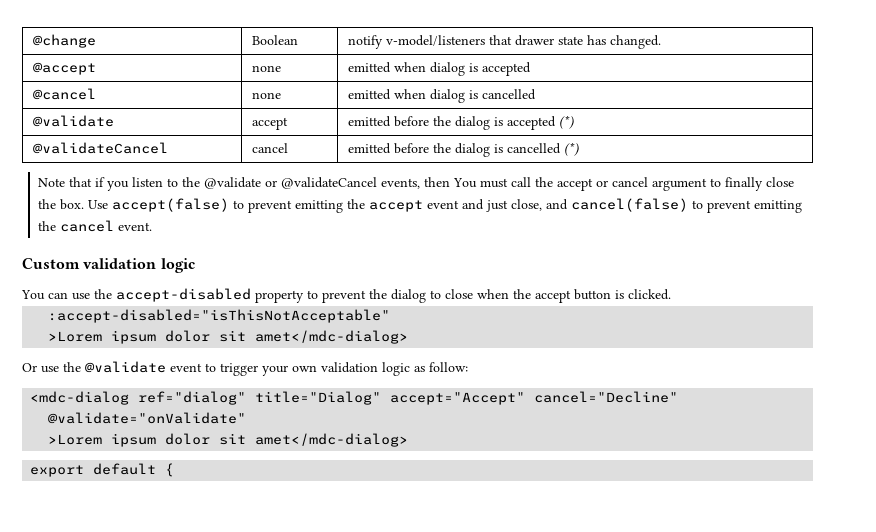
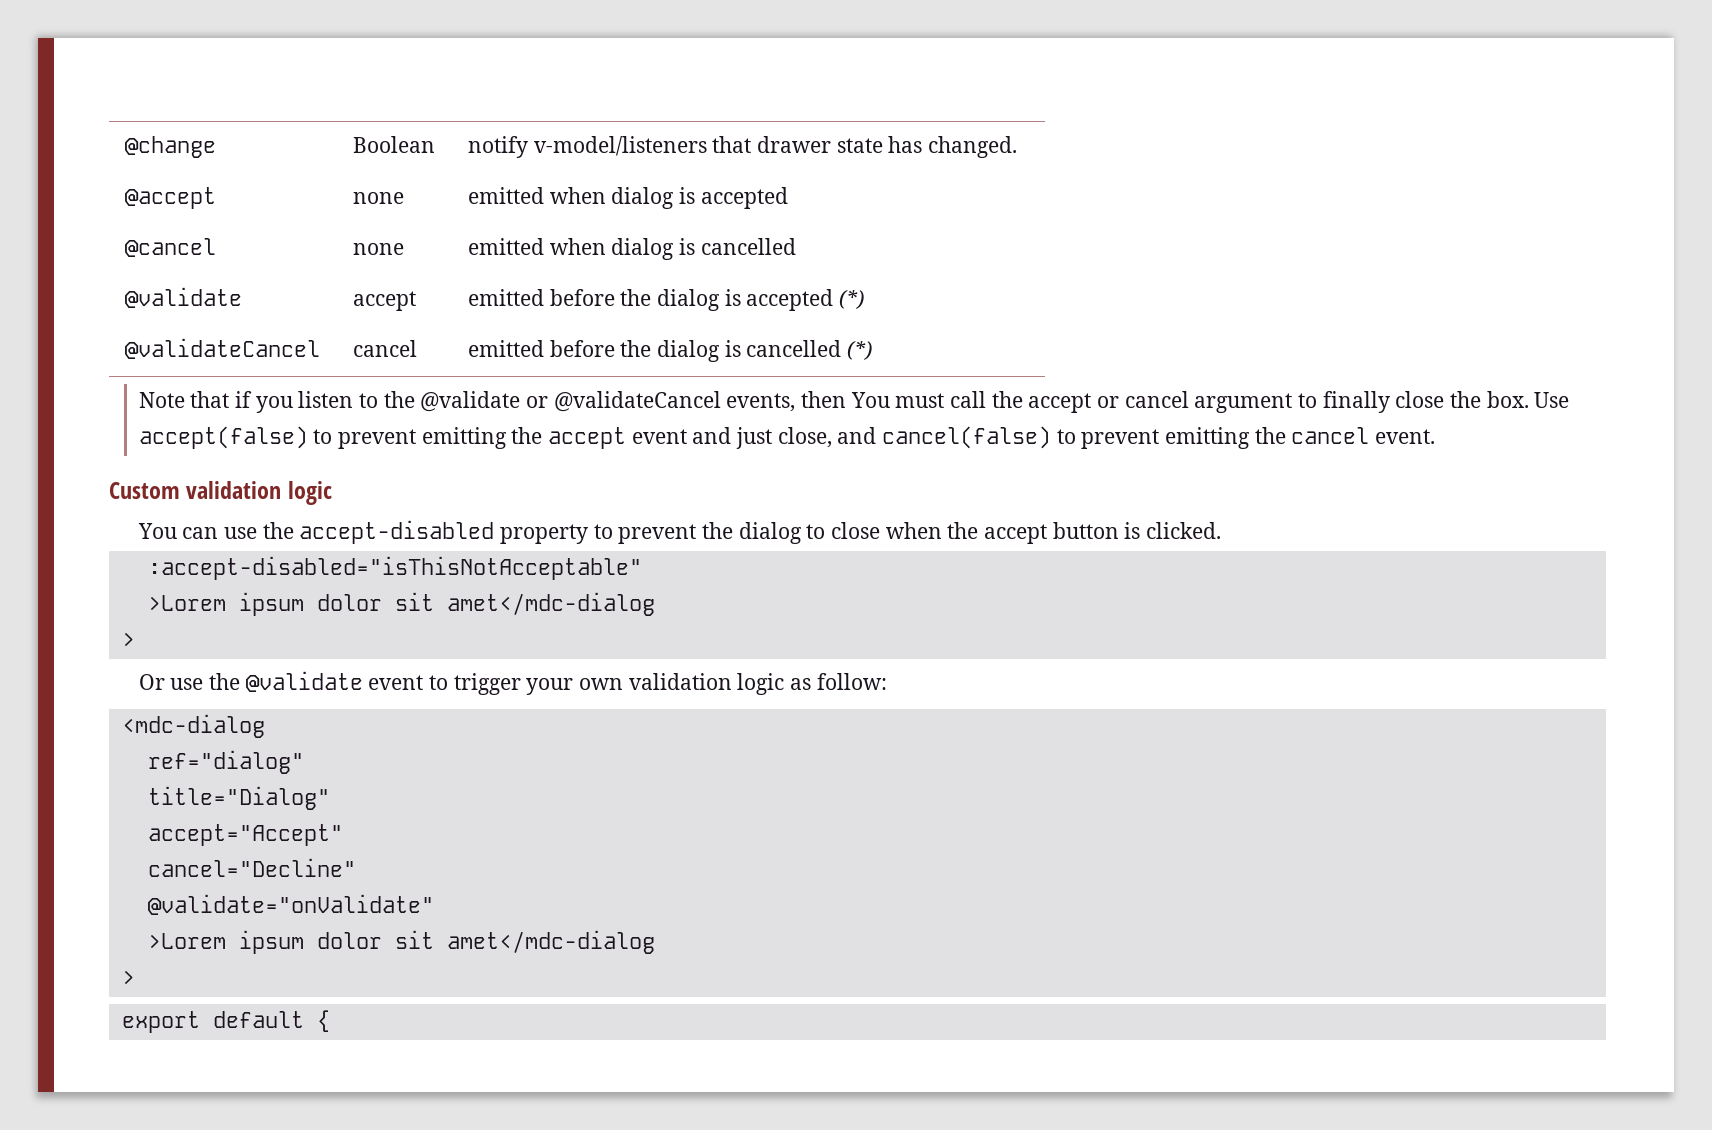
  :accept-disabled="isThisNotAcceptable"
- >Lorem ipsum dolor sit amet</mdc-dialog>
+ >Lorem ipsum dolor sit amet</mdc-dialog
+ >
- <mdc-dialog ref="dialog" title="Dialog" accept="Accept" cancel="Decline"
+ <mdc-dialog
+ ref="dialog"
+ title="Dialog"
+ accept="Accept"
+ cancel="Decline"
  @validate="onValidate"
- >Lorem ipsum dolor sit amet</mdc-dialog>
+ >Lorem ipsum dolor sit amet</mdc-dialog
+ >

